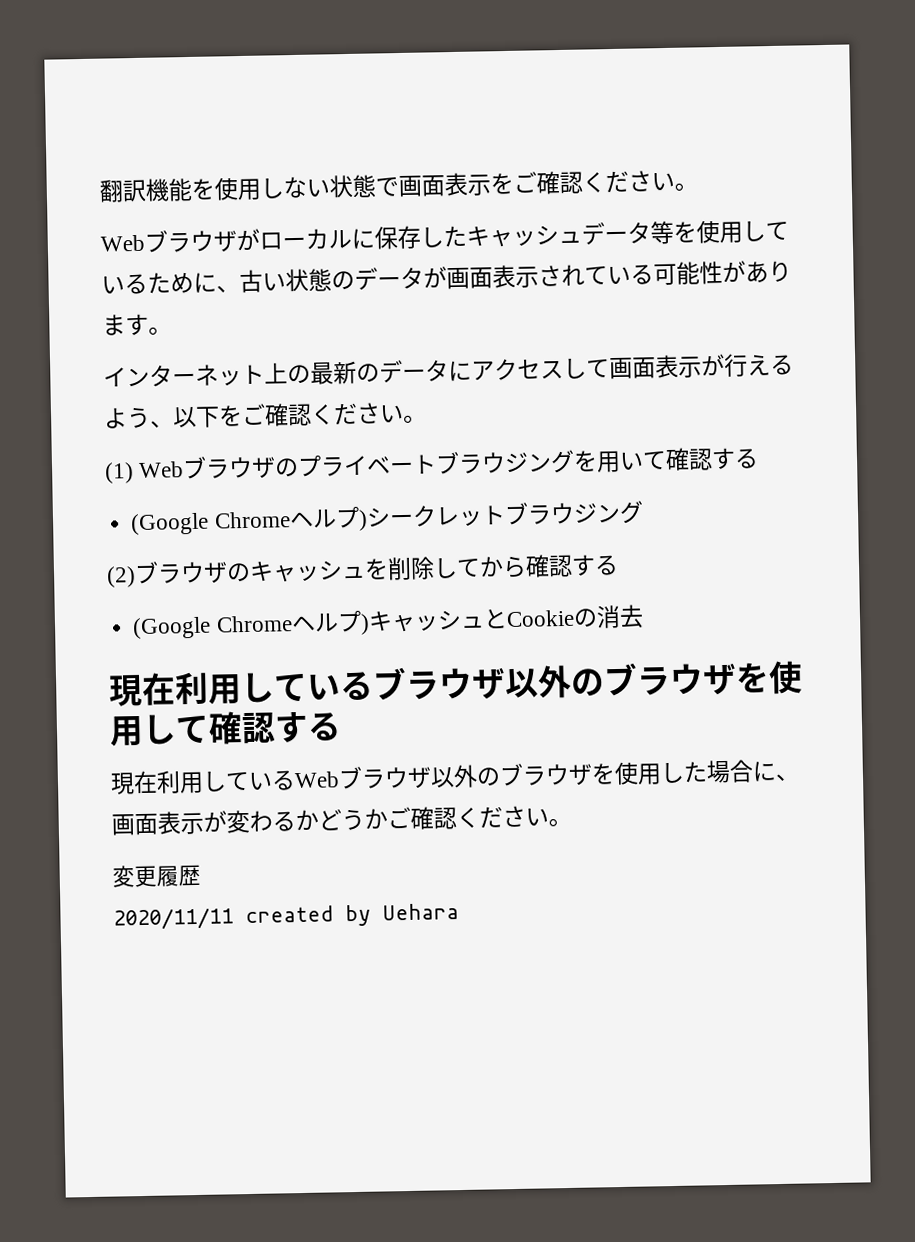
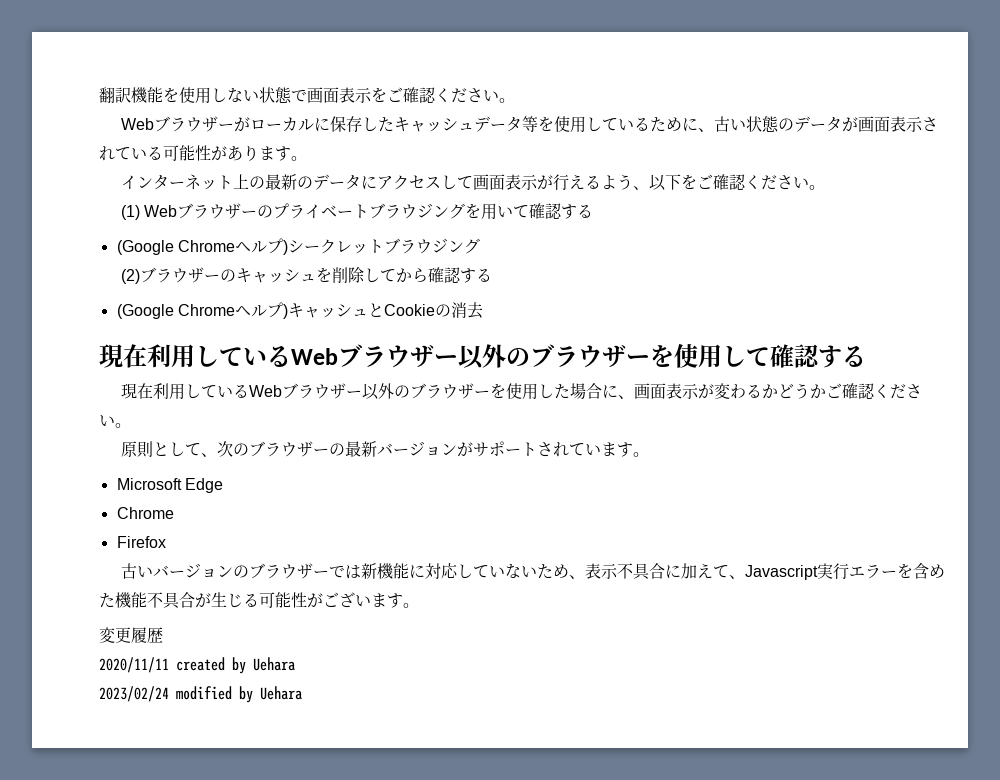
- Webブラウザがローカルに保存したキャッシュデータ等を使用しているために、古い状態のデータが画面表示されている可能性があります。
+ Webブラウザーがローカルに保存したキャッシュデータ等を使用しているために、古い状態のデータが画面表示されている可能性があります。
- (1) Webブラウザのプライベートブラウジングを用いて確認する
+ (1) Webブラウザーのプライベートブラウジングを用いて確認する
- (2)ブラウザのキャッシュを削除してから確認する
+ (2)ブラウザーのキャッシュを削除してから確認する
- 現在利用しているブラウザ以外のブラウザを使用して確認する
+ 現在利用しているWebブラウザー以外のブラウザーを使用して確認する
- 現在利用しているWebブラウザ以外のブラウザを使用した場合に、画面表示が変わるかどうかご確認ください。
+ 現在利用しているWebブラウザー以外のブラウザーを使用した場合に、画面表示が変わるかどうかご確認ください。
+ 原則として、次のブラウザーの最新バージョンがサポートされています。
+ Microsoft Edge
+ Chrome
+ Firefox
+ 古いバージョンのブラウザーでは新機能に対応していないため、表示不具合に加えて、Javascript実行エラーを含めた機能不具合が生じる可能性がございます。
+ 2023/02/24 modified by Uehara

